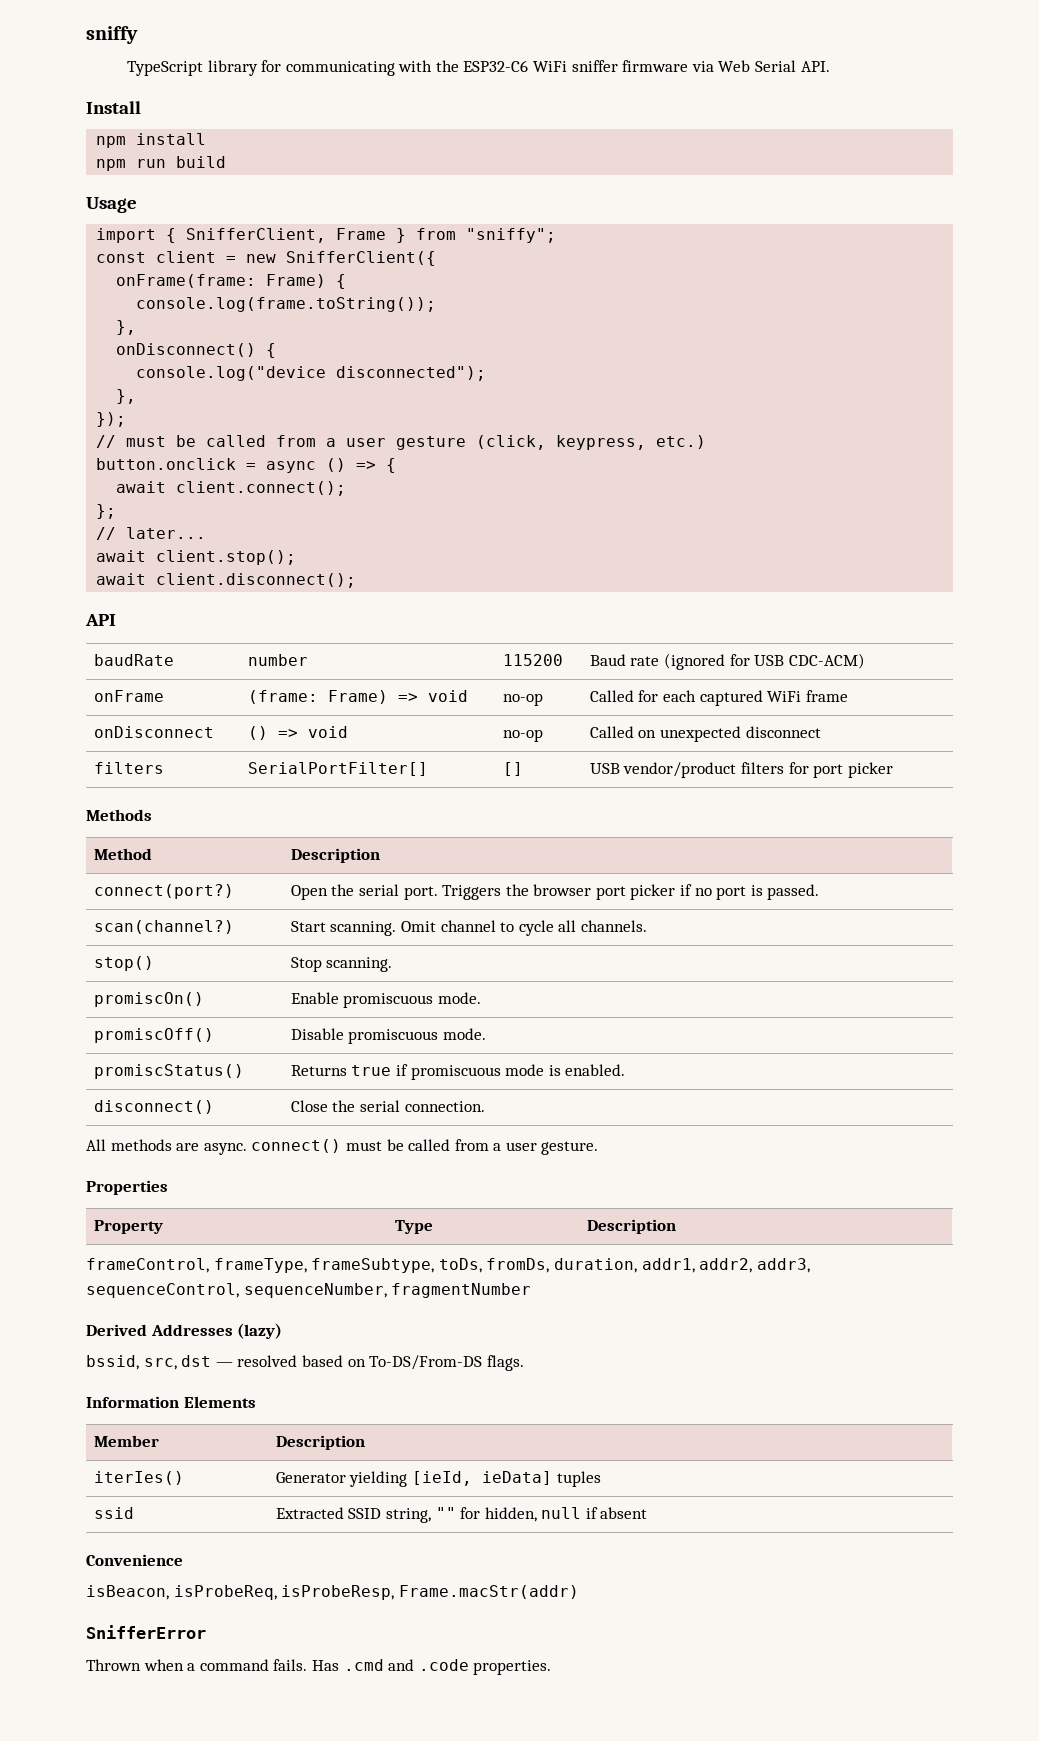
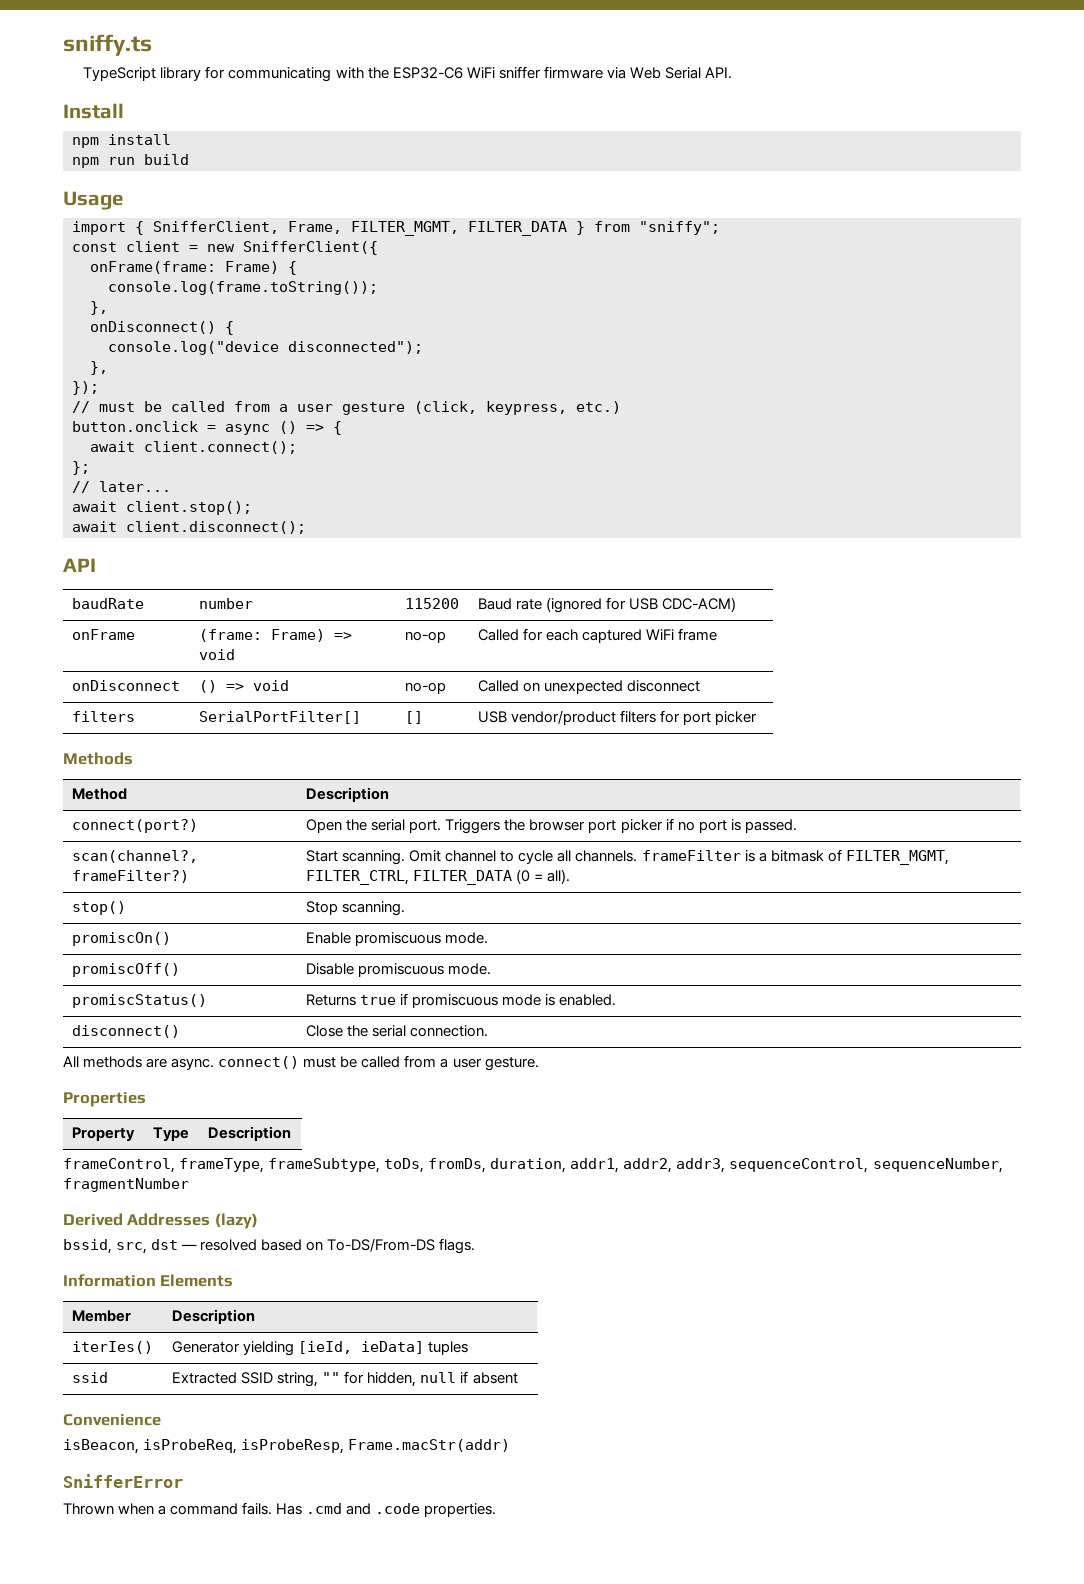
- sniffy
+ sniffy.ts
- import { SnifferClient, Frame } from "sniffy";
+ import { SnifferClient, Frame, FILTER_MGMT, FILTER_DATA } from "sniffy";
- scan(channel?) | Start scanning. Omit channel to cycle all channels.
+ scan(channel?, frameFilter?) | Start scanning. Omit channel to cycle all channels. frameFilter is a bitmask of FILTER_MGMT, FILTER_CTRL, FILTER_DATA (0 = all).

